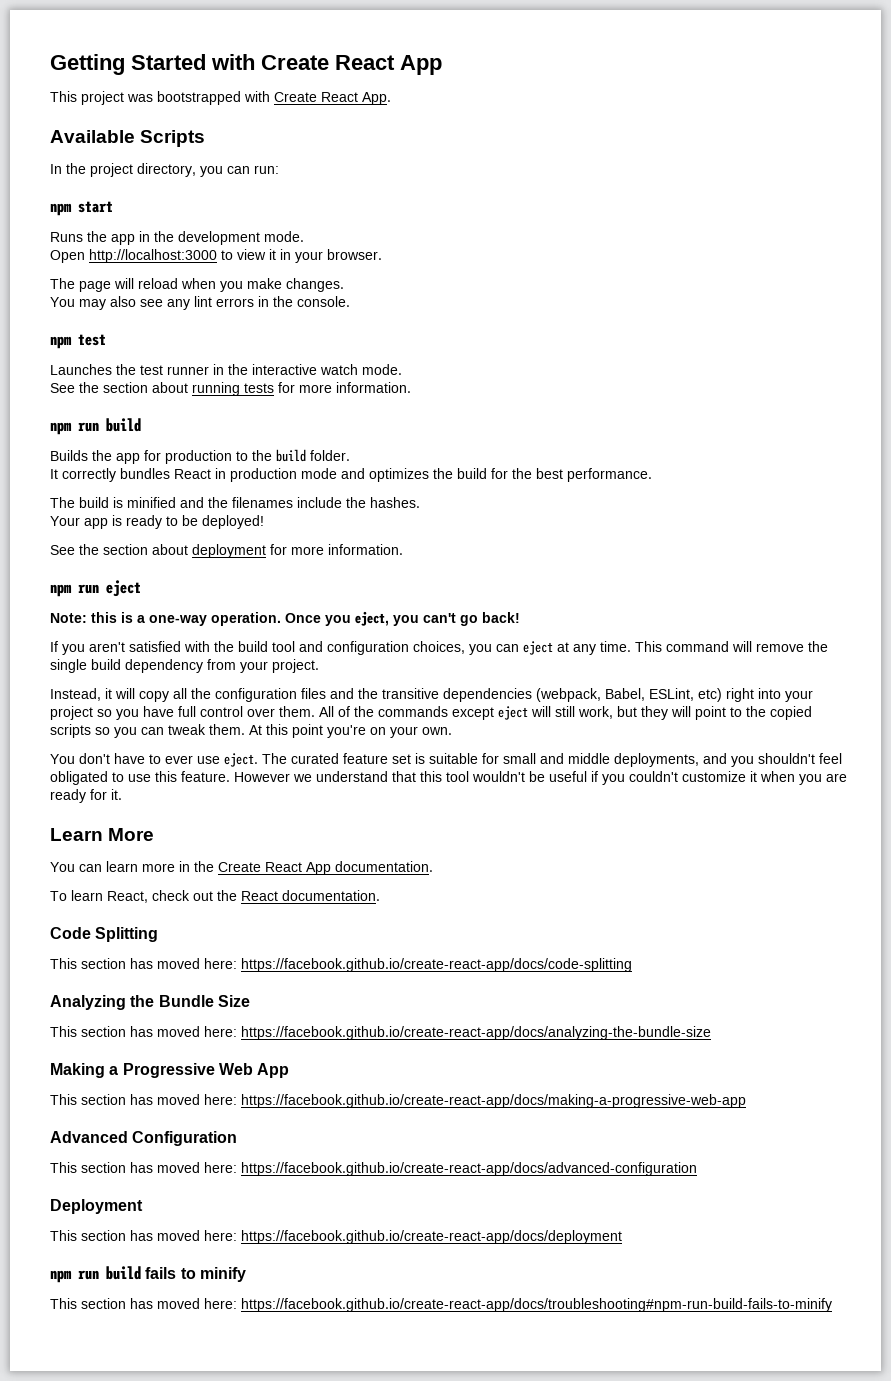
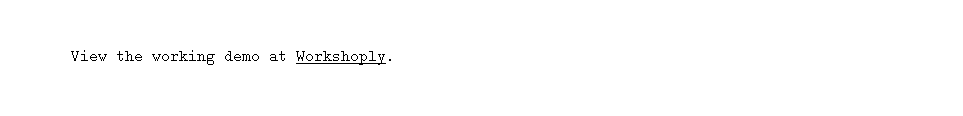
- Getting Started with Create React App
- This project was bootstrapped with Create React App.
- Available Scripts
- In the project directory, you can run:
- npm start
- Runs the app in the development mode.
- Open http://localhost:3000 to view it in your browser.
- The page will reload when you make changes.
- You may also see any lint errors in the console.
- npm test
- Launches the test runner in the interactive watch mode.
- See the section about running tests for more information.
- npm run build
- Builds the app for production to the build folder.
- It correctly bundles React in production mode and optimizes the build for the best performance.
- The build is minified and the filenames include the hashes.
- Your app is ready to be deployed!
- See the section about deployment for more information.
- npm run eject
- Note: this is a one-way operation. Once you eject, you can't go back!
- If you aren't satisfied with the build tool and configuration choices, you can eject at any time. This command will remove the single build dependency from your project.
- Instead, it will copy all the configuration files and the transitive dependencies (webpack, Babel, ESLint, etc) right into your project so you have full control over them. All of the commands except eject will still work, but they will point to the copied scripts so you can tweak them. At this point you're on your own.
- You don't have to ever use eject. The curated feature set is suitable for small and middle deployments, and you shouldn't feel obligated to use this feature. However we understand that this tool wouldn't be useful if you couldn't customize it when you are ready for it.
- Learn More
- You can learn more in the Create React App documentation.
- To learn React, check out the React documentation.
- Code Splitting
- This section has moved here: https://facebook.github.io/create-react-app/docs/code-splitting
- Analyzing the Bundle Size
- This section has moved here: https://facebook.github.io/create-react-app/docs/analyzing-the-bundle-size
- Making a Progressive Web App
- This section has moved here: https://facebook.github.io/create-react-app/docs/making-a-progressive-web-app
- Advanced Configuration
- This section has moved here: https://facebook.github.io/create-react-app/docs/advanced-configuration
- Deployment
- This section has moved here: https://facebook.github.io/create-react-app/docs/deployment
- npm run build fails to minify
- This section has moved here: https://facebook.github.io/create-react-app/docs/troubleshooting#npm-run-build-fails-to-minify
+ View the working demo at Workshoply.

